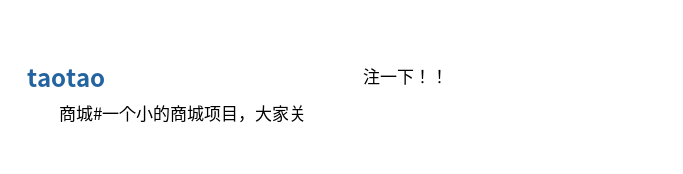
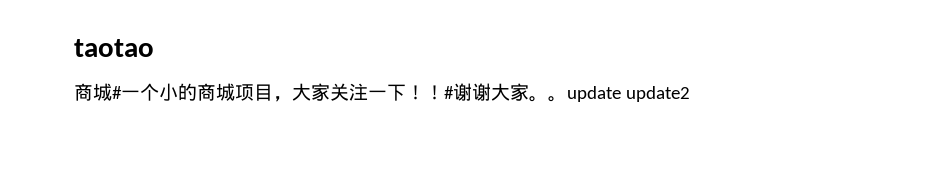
+ #谢谢大家。。update update2

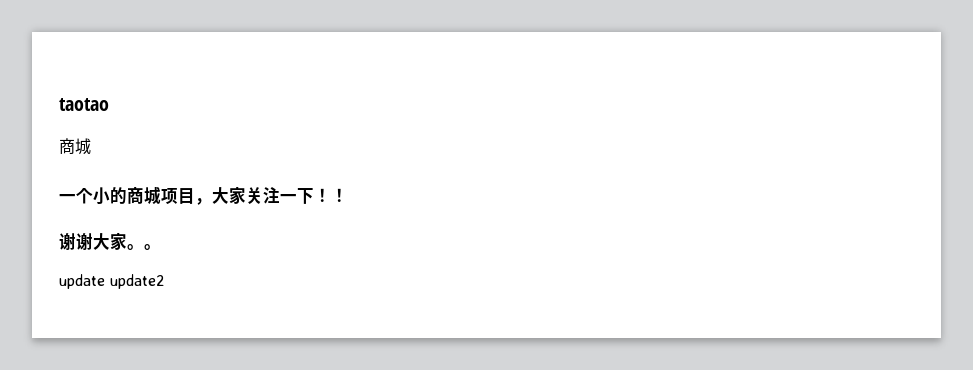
  taotao
- 商城#一个小的商城项目，大家关注一下！！#谢谢大家。。update update2
+ 商城
+ 一个小的商城项目，大家关注一下！！
+ 谢谢大家。。
+ update update2

